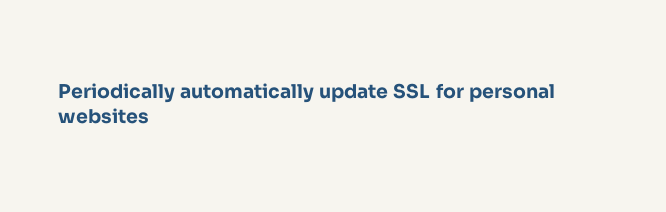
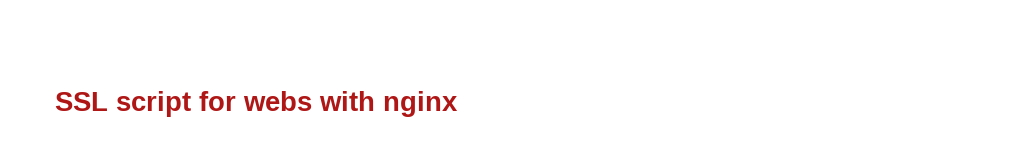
- Periodically automatically update SSL for personal websites
+ SSL script for webs with nginx

